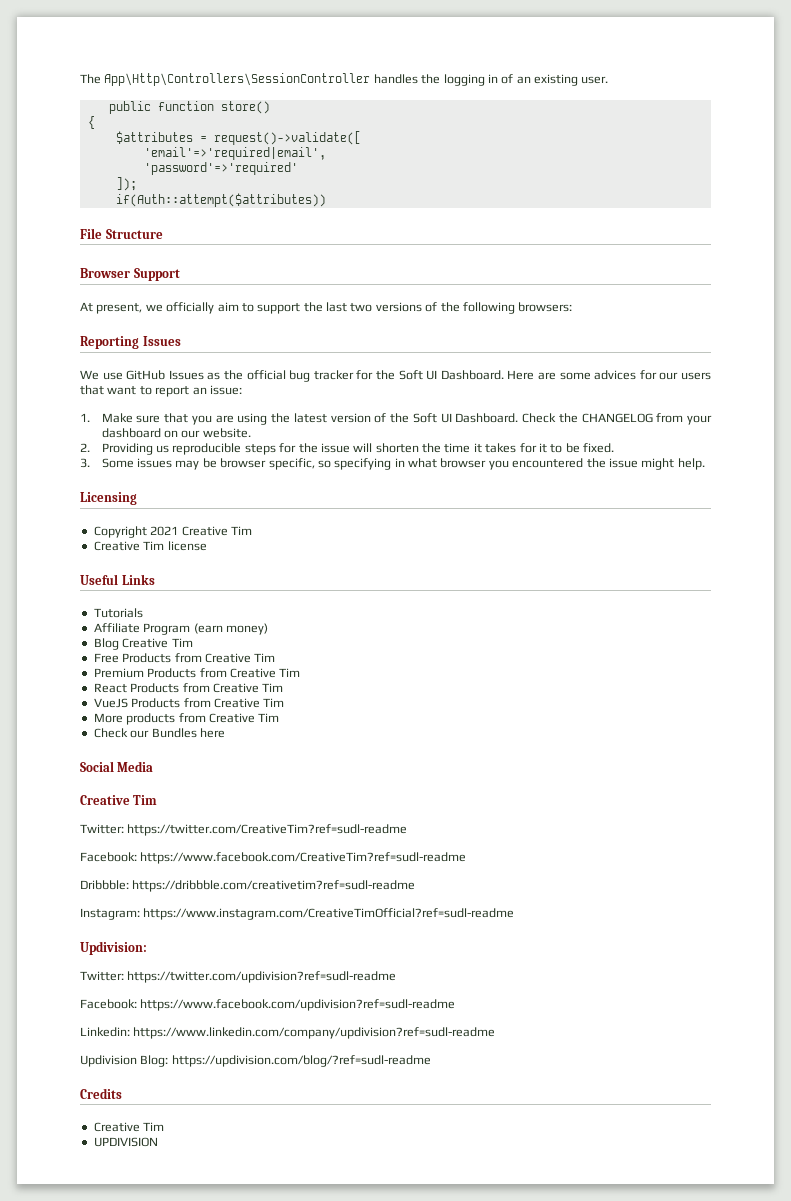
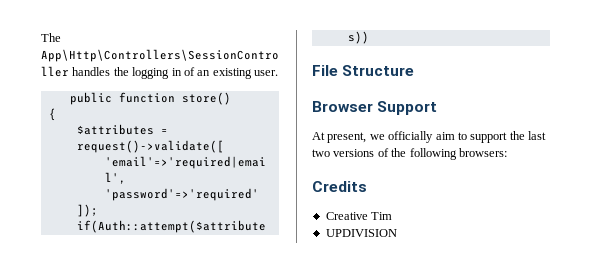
- Reporting Issues
- We use GitHub Issues as the official bug tracker for the Soft UI Dashboard. Here are some advices for our users that want to report an issue:
- 1. Make sure that you are using the latest version of the Soft UI Dashboard. Check the CHANGELOG from your dashboard on our website.
- 2. Providing us reproducible steps for the issue will shorten the time it takes for it to be fixed.
- 3. Some issues may be browser specific, so specifying in what browser you encountered the issue might help.
- Licensing
- Copyright 2021 Creative Tim
- Creative Tim license
- Useful Links
- Tutorials
- Affiliate Program (earn money)
- Blog Creative Tim
- Free Products from Creative Tim
- Premium Products from Creative Tim
- React Products from Creative Tim
- VueJS Products from Creative Tim
- More products from Creative Tim
- Check our Bundles here
- Social Media
- Creative Tim
- Twitter: https://twitter.com/CreativeTim?ref=sudl-readme
- Facebook: https://www.facebook.com/CreativeTim?ref=sudl-readme
- Dribbble: https://dribbble.com/creativetim?ref=sudl-readme
- Instagram: https://www.instagram.com/CreativeTimOfficial?ref=sudl-readme
- Updivision:
- Twitter: https://twitter.com/updivision?ref=sudl-readme
- Facebook: https://www.facebook.com/updivision?ref=sudl-readme
- Linkedin: https://www.linkedin.com/company/updivision?ref=sudl-readme
- Updivision Blog: https://updivision.com/blog/?ref=sudl-readme

